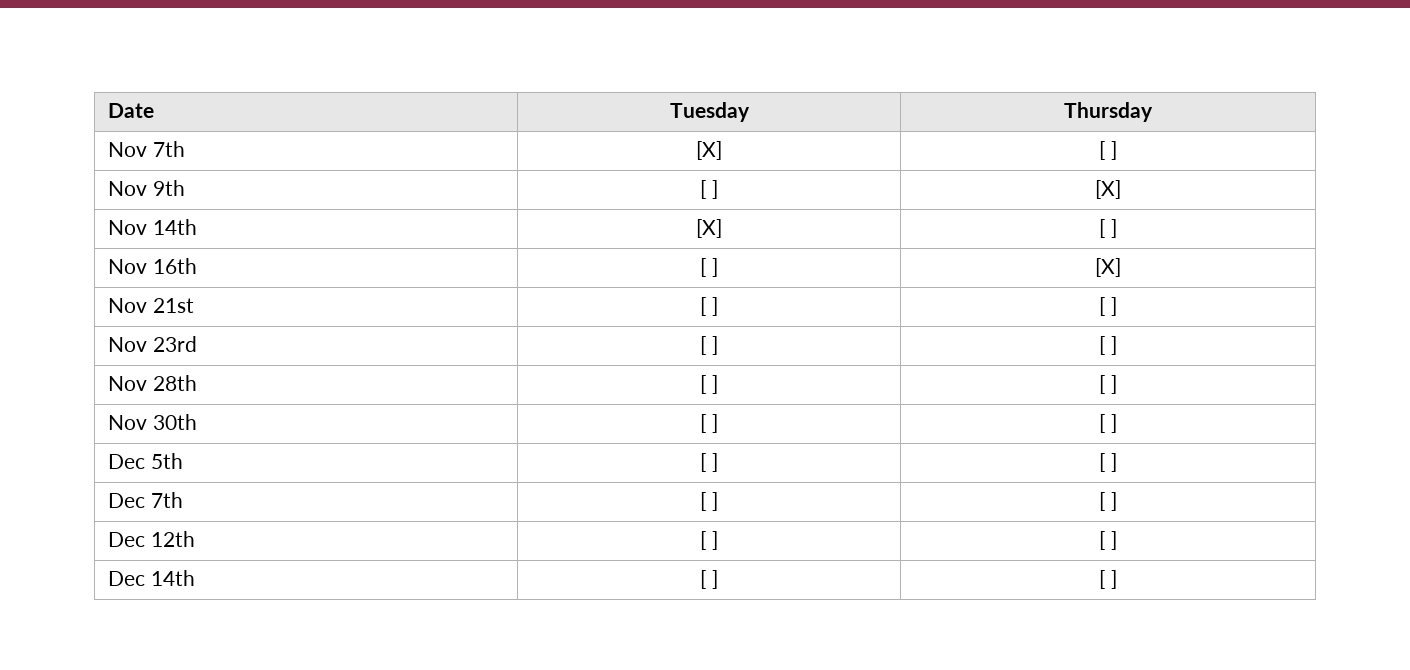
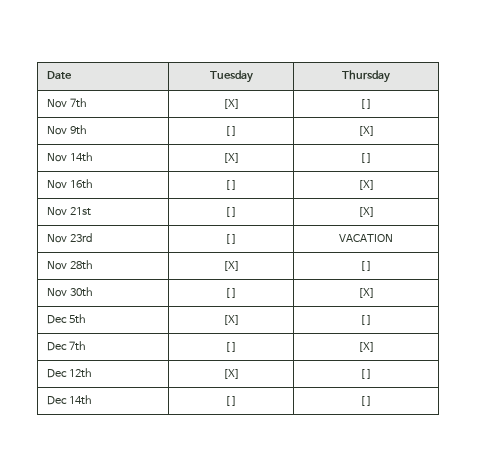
- Nov 21st | [ ] | [ ]
+ Nov 21st | [ ] | [X]
- Nov 23rd | [ ] | [ ]
+ Nov 23rd | [ ] | VACATION
- Nov 28th | [ ] | [ ]
+ Nov 28th | [X] | [ ]
- Nov 30th | [ ] | [ ]
+ Nov 30th | [ ] | [X]
- Dec 5th | [ ] | [ ]
+ Dec 5th | [X] | [ ]
- Dec 7th | [ ] | [ ]
+ Dec 7th | [ ] | [X]
- Dec 12th | [ ] | [ ]
+ Dec 12th | [X] | [ ]

